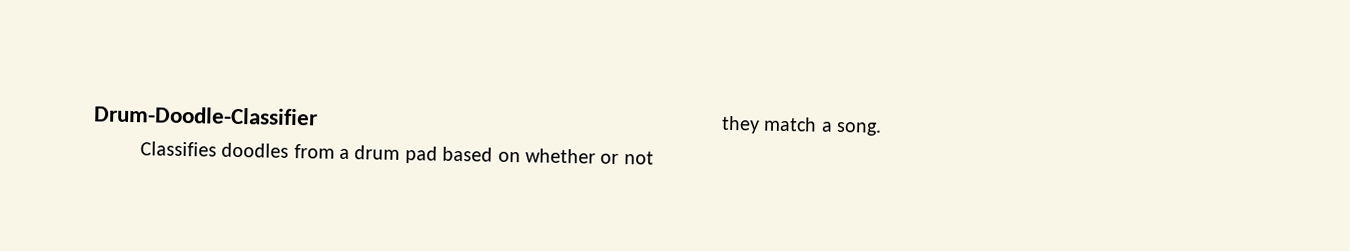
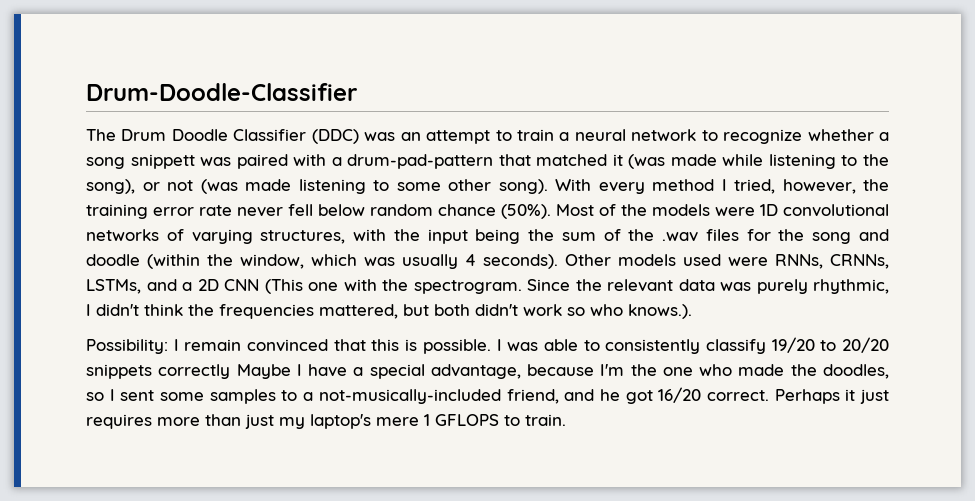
- Classifies doodles from a drum pad based on whether or not they match a song.
+ The Drum Doodle Classifier (DDC) was an attempt to train a neural network to recognize whether a song snippett was paired with a drum-pad-pattern that matched it (was made while listening to the song), or not (was made listening to some other song). With every method I tried, however, the training error rate never fell below random chance (50%). Most of the models were 1D convolutional networks of varying structures, with the input being the sum of the .wav files for the song and doodle (within the window, which was usually 4 seconds). Other models used were RNNs, CRNNs, LSTMs, and a 2D CNN (This one with the spectrogram. Since the relevant data was purely rhythmic, I didn't think the frequencies mattered, but both didn't work so who knows.).
+ Possibility: I remain convinced that this is possible. I was able to consistently classify 19/20 to 20/20 snippets correctly Maybe I have a special advantage, because I'm the one who made the doodles, so I sent some samples to a not-musically-included friend, and he got 16/20 correct. Perhaps it just requires more than just my laptop's mere 1 GFLOPS to train.

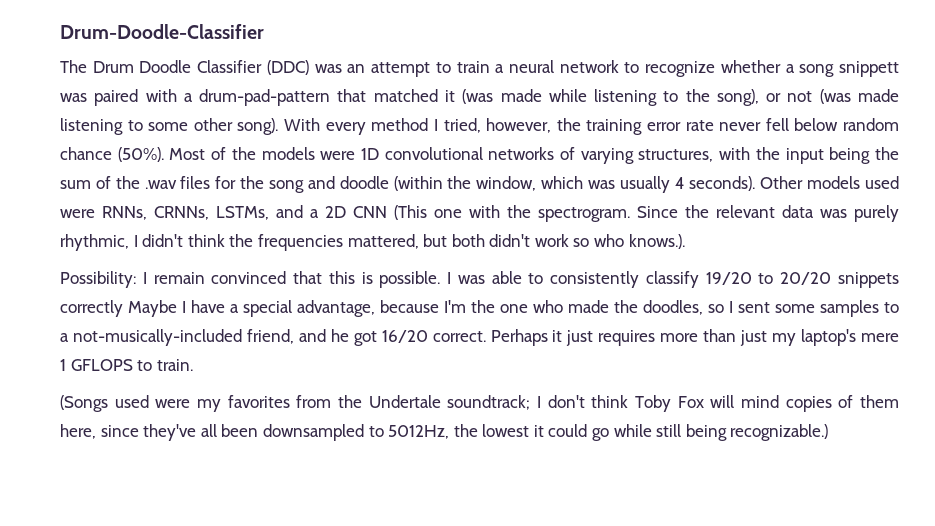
+ (Songs used were my favorites from the Undertale soundtrack; I don't think Toby Fox will mind copies of them here, since they've all been downsampled to 5012Hz, the lowest it could go while still being recognizable.)

